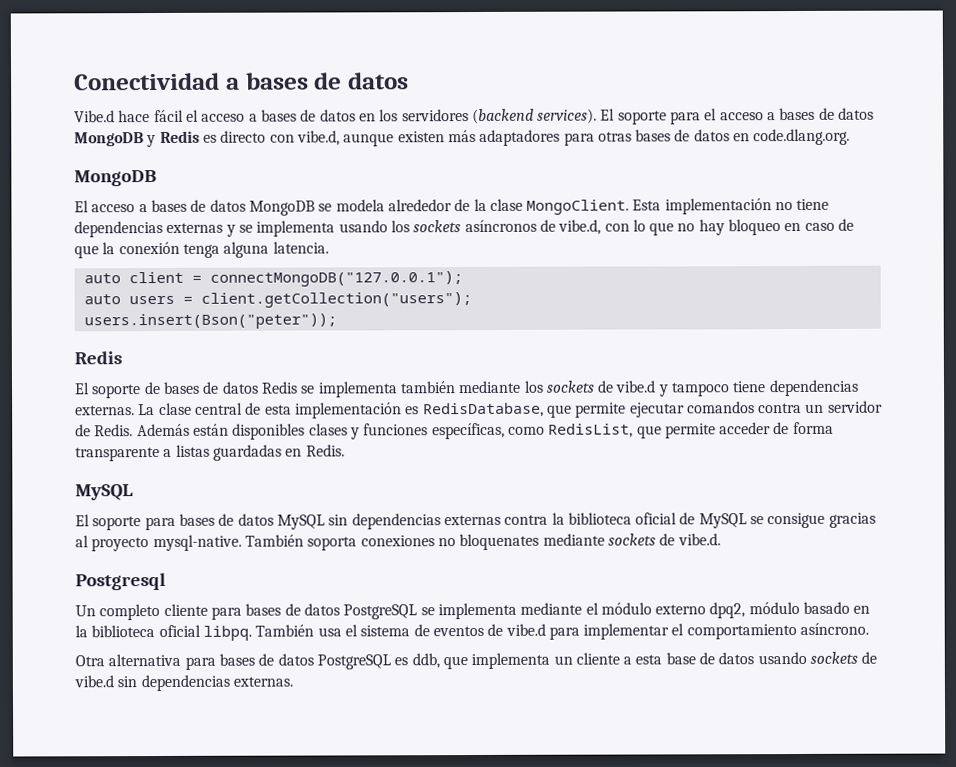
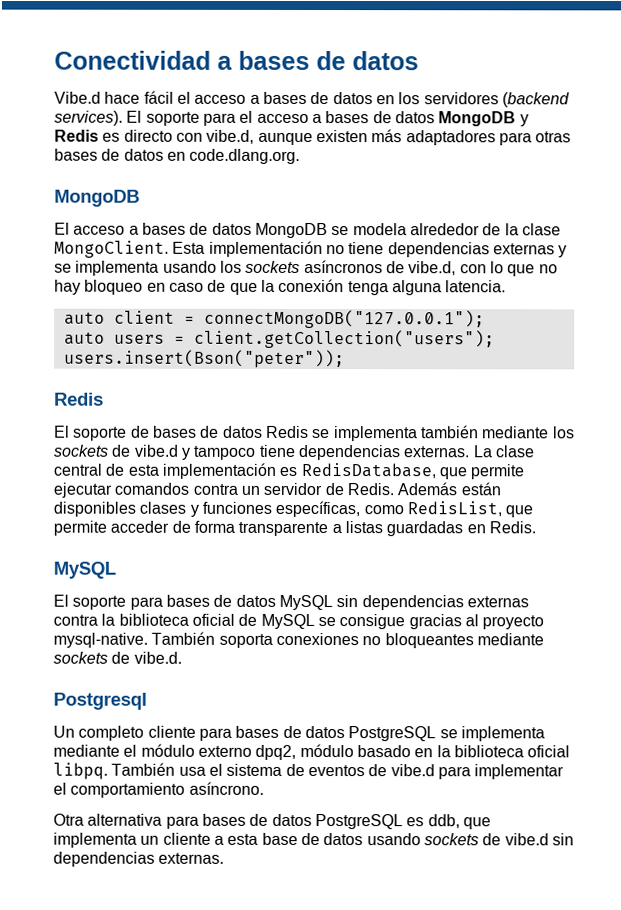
- También soporta conexiones no bloquenates mediante sockets de vibe.d.
+ También soporta conexiones no bloqueantes mediante sockets de vibe.d.

